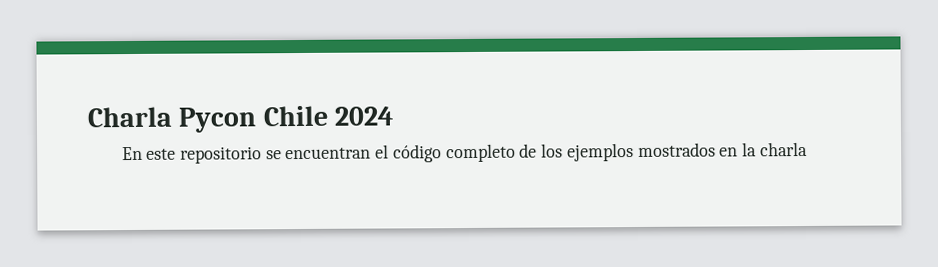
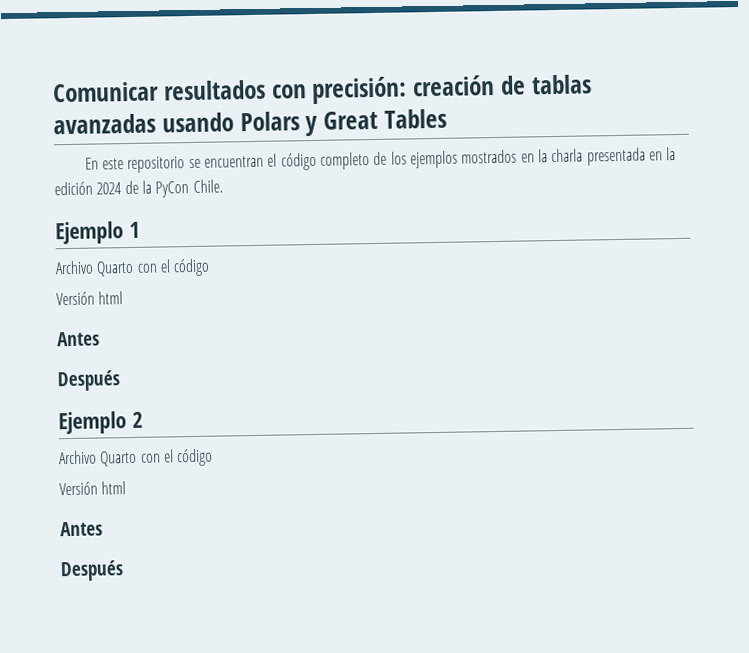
- Charla Pycon Chile 2024
+ Comunicar resultados con precisión: creación de tablas avanzadas usando Polars y Great Tables
- En este repositorio se encuentran el código completo de los ejemplos mostrados en la charla
+ En este repositorio se encuentran el código completo de los ejemplos mostrados en la charla presentada en la edición 2024 de la PyCon Chile.
+ Ejemplo 1
+ Archivo Quarto con el código
+ Versión html
+ Antes
+ Después
+ Ejemplo 2
+ Archivo Quarto con el código
+ Versión html
+ Antes
+ Después

